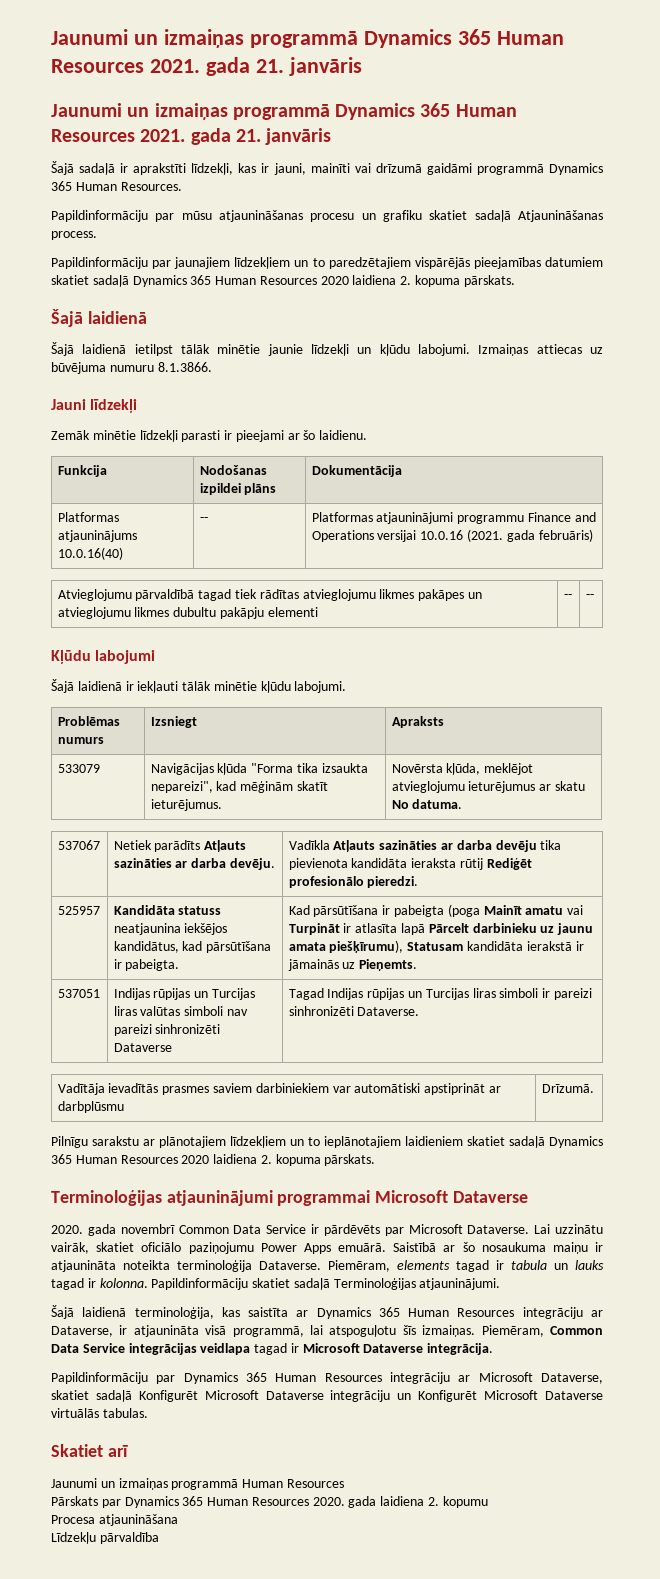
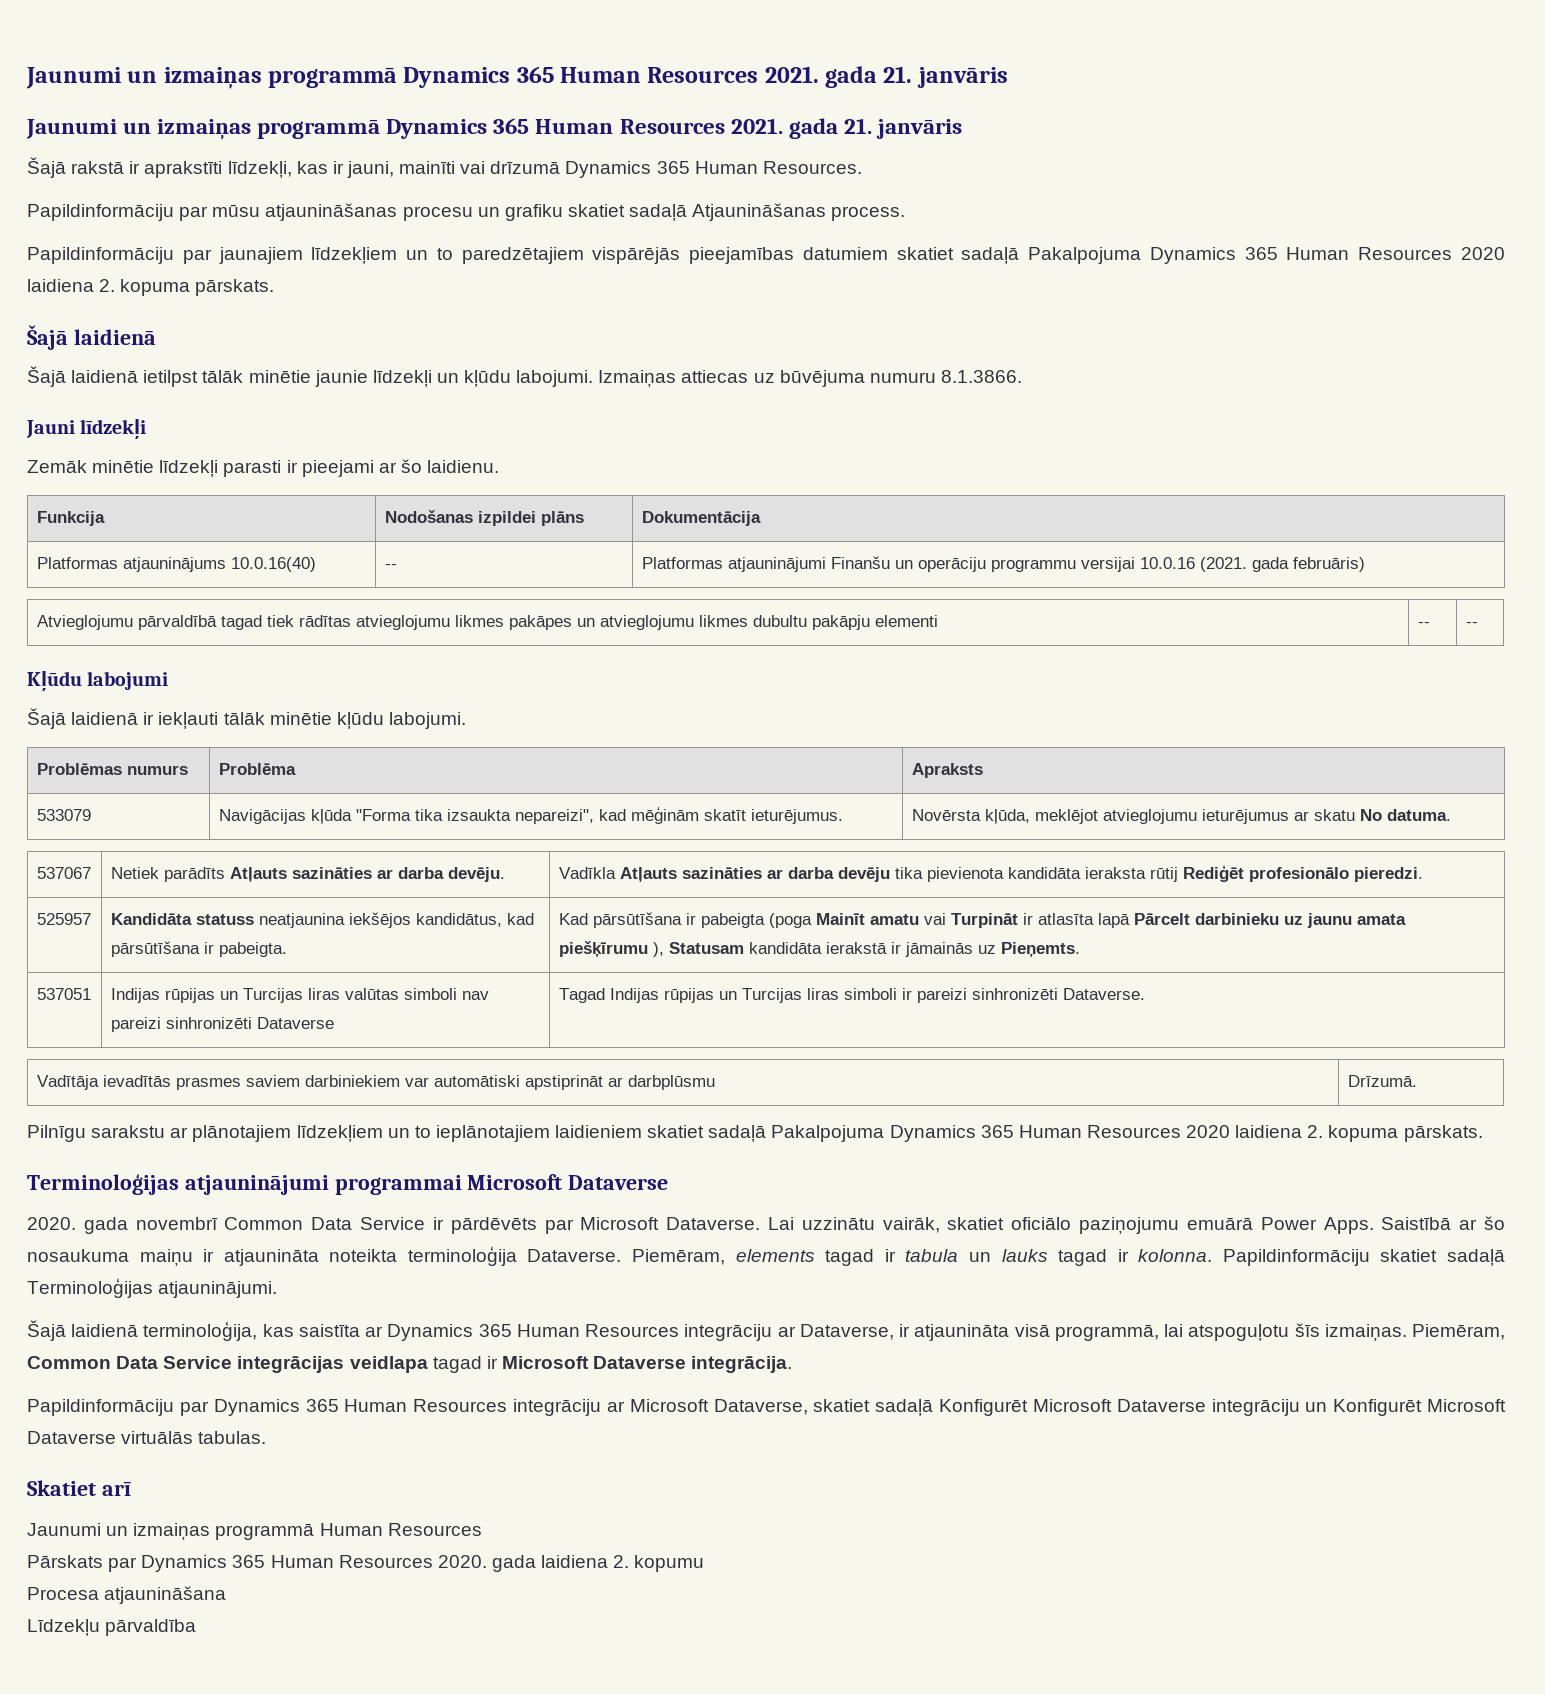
- Šajā sadaļā ir aprakstīti līdzekļi, kas ir jauni, mainīti vai drīzumā gaidāmi programmā Dynamics 365 Human Resources.
+ Šajā rakstā ir aprakstīti līdzekļi, kas ir jauni, mainīti vai drīzumā Dynamics 365 Human Resources.
- Papildinformāciju par jaunajiem līdzekļiem un to paredzētajiem vispārējās pieejamības datumiem skatiet sadaļā Dynamics 365 Human Resources 2020 laidiena 2. kopuma pārskats.
+ Papildinformāciju par jaunajiem līdzekļiem un to paredzētajiem vispārējās pieejamības datumiem skatiet sadaļā Pakalpojuma Dynamics 365 Human Resources 2020 laidiena 2. kopuma pārskats.
- Platformas atjauninājums 10.0.16(40) | -- | Platformas atjauninājumi programmu Finance and Operations versijai 10.0.16 (2021. gada februāris)
+ Platformas atjauninājums 10.0.16(40) | -- | Platformas atjauninājumi Finanšu un operāciju programmu versijai 10.0.16 (2021. gada februāris)
- Problēmas numurs | Izsniegt | Apraksts
+ Problēmas numurs | Problēma | Apraksts
- 525957 | Kandidāta statuss neatjaunina iekšējos kandidātus, kad pārsūtīšana ir pabeigta. | Kad pārsūtīšana ir pabeigta (poga Mainīt amatu vai Turpināt ir atlasīta lapā Pārcelt darbinieku uz jaunu amata piešķīrumu), Statusam kandidāta ierakstā ir jāmainās uz Pieņemts.
+ 525957 | Kandidāta statuss neatjaunina iekšējos kandidātus, kad pārsūtīšana ir pabeigta. | Kad pārsūtīšana ir pabeigta (poga Mainīt amatu vai Turpināt ir atlasīta lapā Pārcelt darbinieku uz jaunu amata piešķīrumu ), Statusam kandidāta ierakstā ir jāmainās uz Pieņemts.
- Pilnīgu sarakstu ar plānotajiem līdzekļiem un to ieplānotajiem laidieniem skatiet sadaļā Dynamics 365 Human Resources 2020 laidiena 2. kopuma pārskats.
+ Pilnīgu sarakstu ar plānotajiem līdzekļiem un to ieplānotajiem laidieniem skatiet sadaļā Pakalpojuma Dynamics 365 Human Resources 2020 laidiena 2. kopuma pārskats.
- Lai uzzinātu vairāk, skatiet oficiālo paziņojumu Power Apps emuārā.
+ Lai uzzinātu vairāk, skatiet oficiālo paziņojumu emuārā Power Apps.

